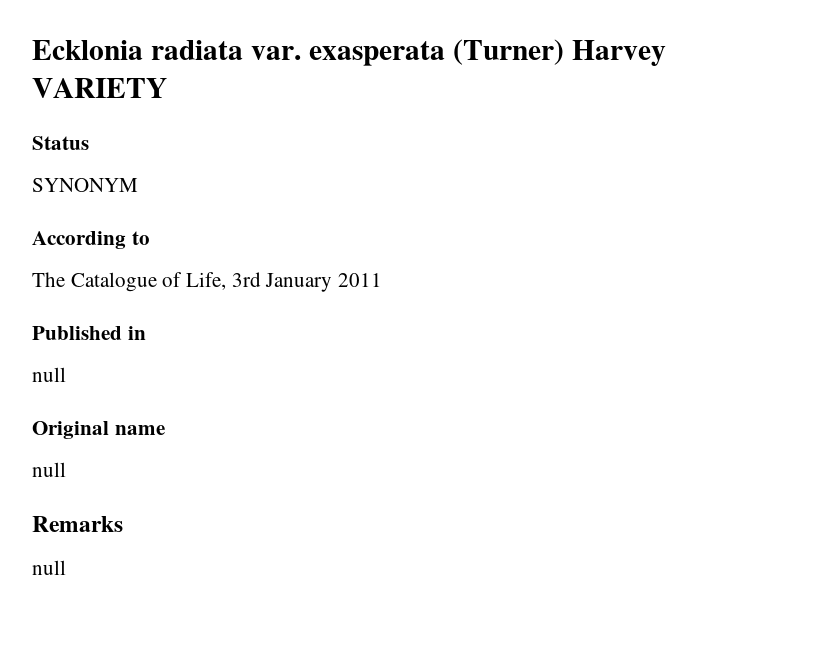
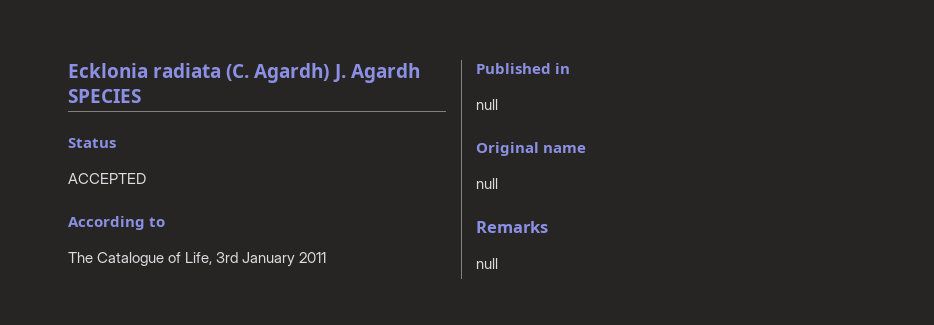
- Ecklonia radiata var. exasperata (Turner) Harvey VARIETY
+ Ecklonia radiata (C. Agardh) J. Agardh SPECIES
- SYNONYM
+ ACCEPTED

